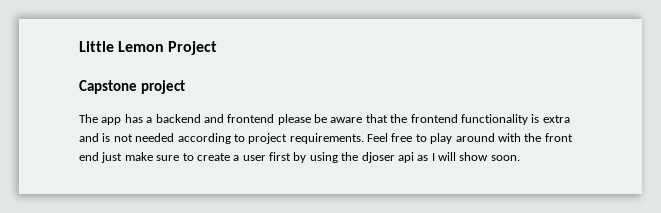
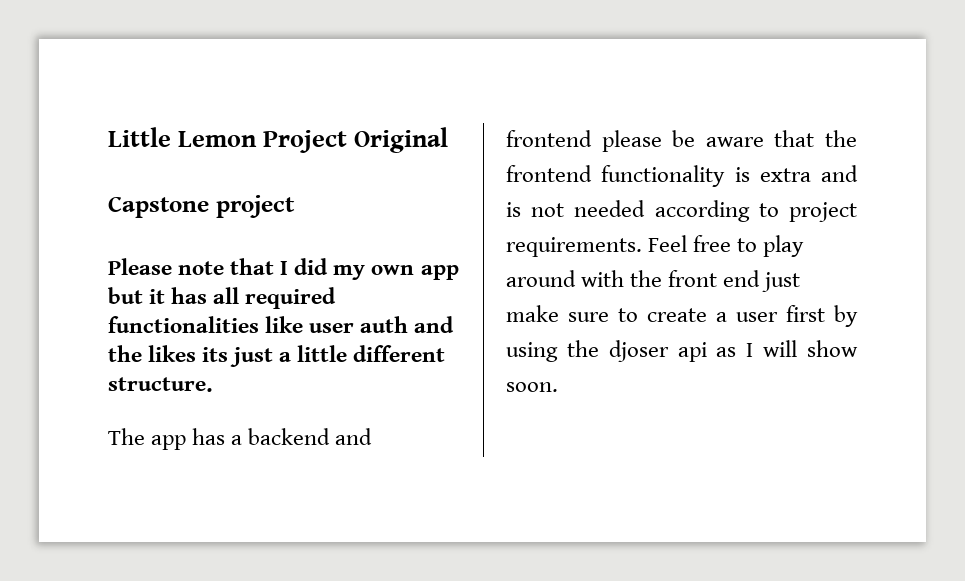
- Little Lemon Project
+ Little Lemon Project Original
+ Please note that I did my own app but it has all required functionalities like user auth and the likes its just a little different structure.

